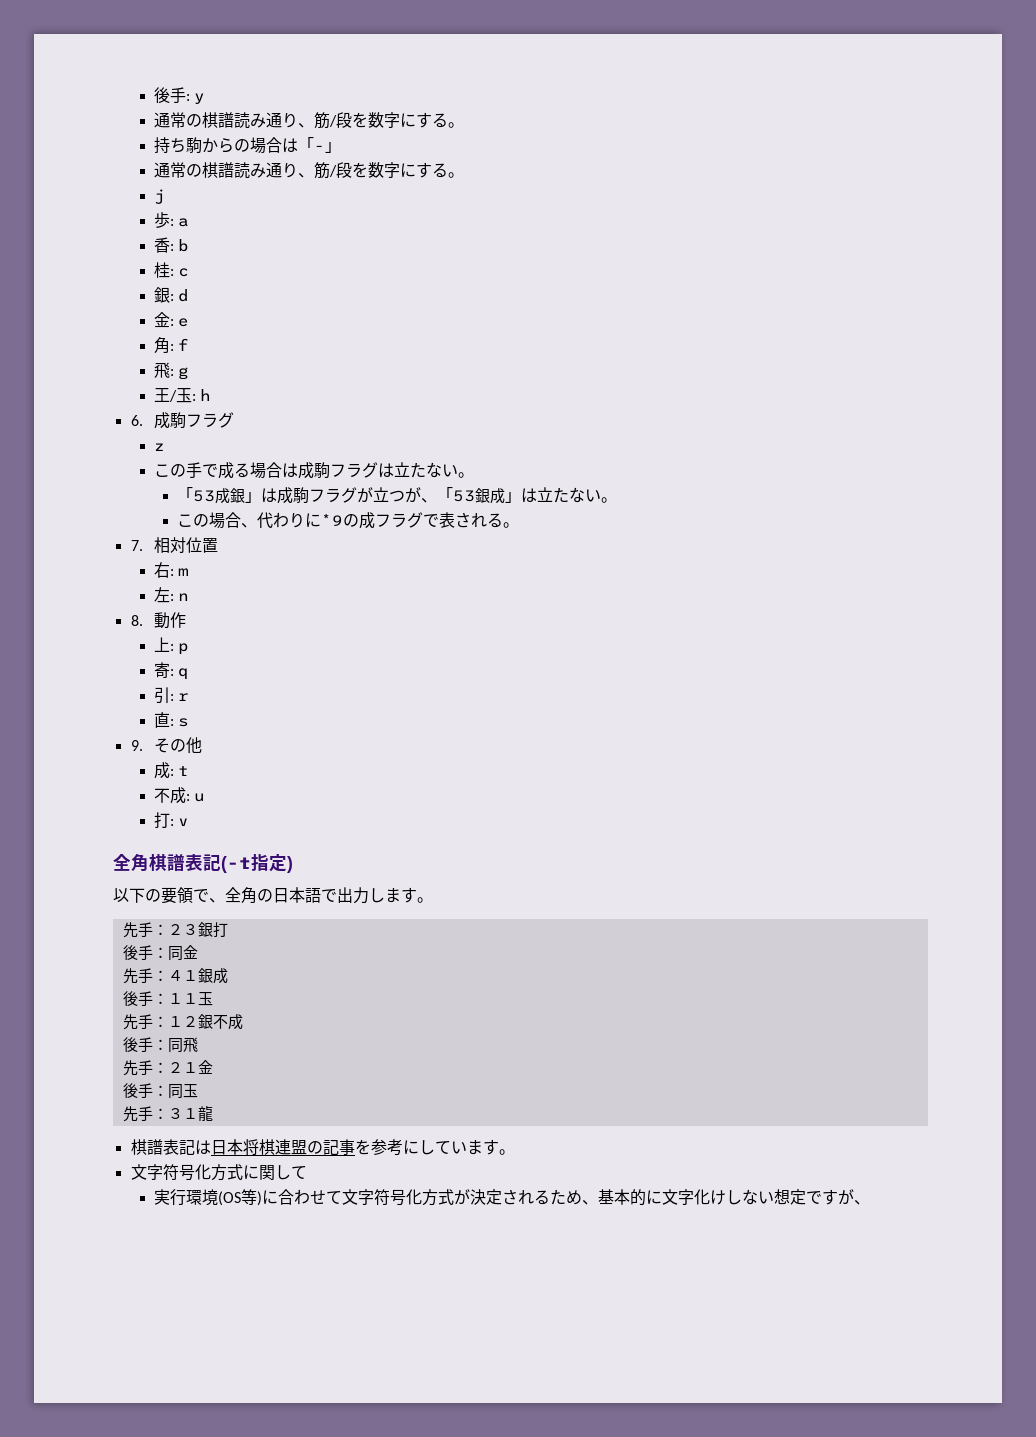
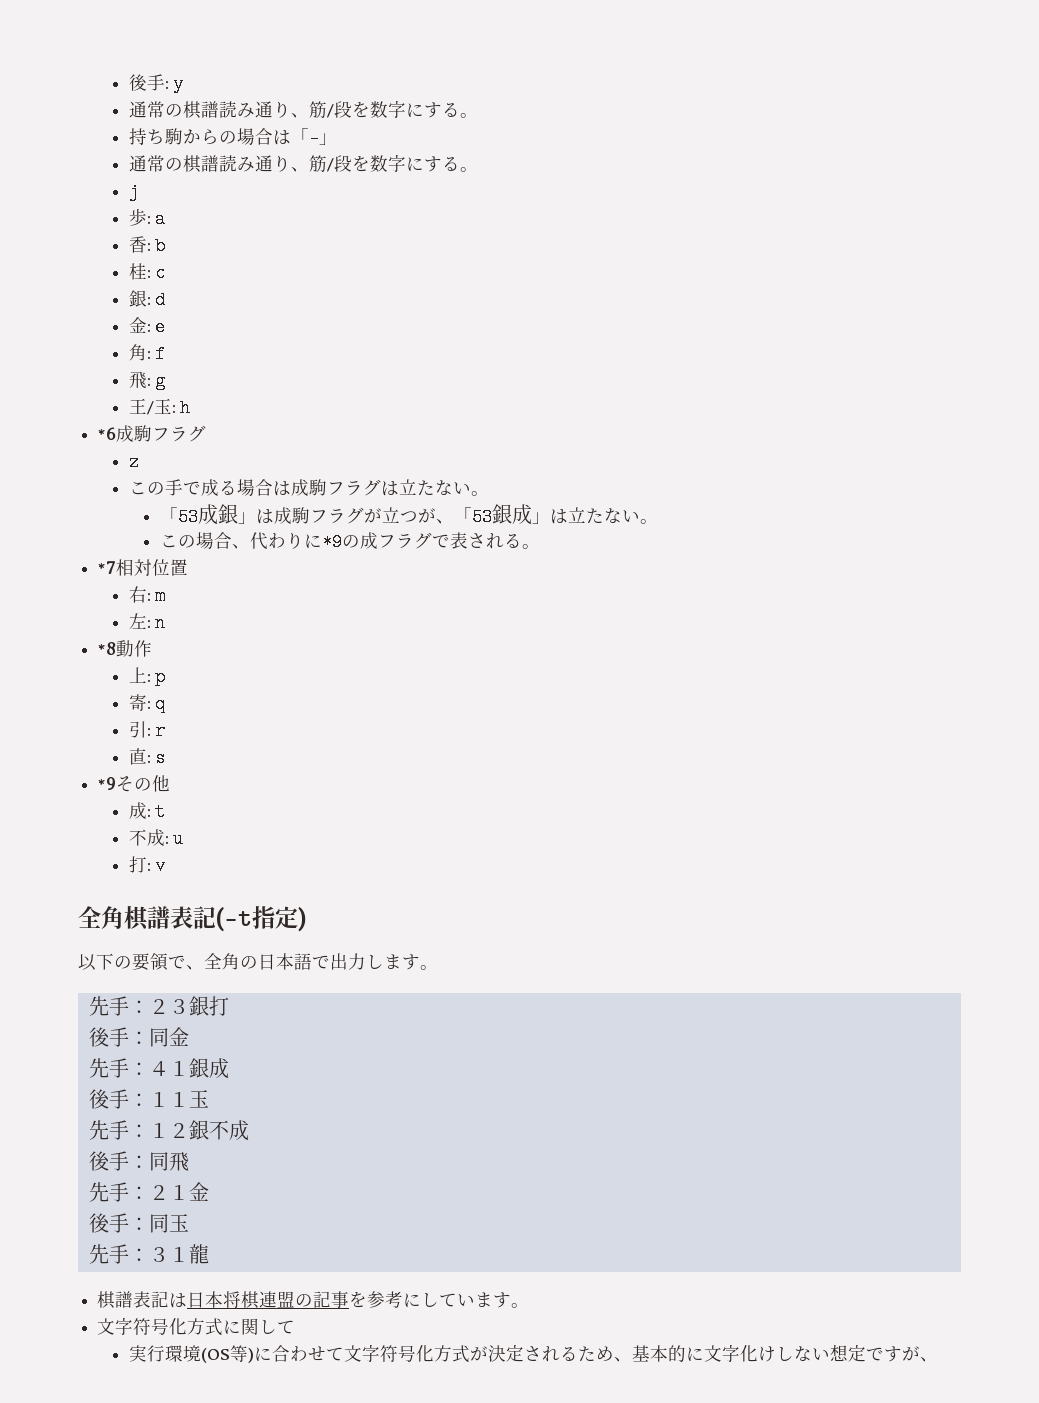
- 6.成駒フラグ
+ *6成駒フラグ
- 7.相対位置
+ *7相対位置
- 8.動作
+ *8動作
- 9.その他
+ *9その他

